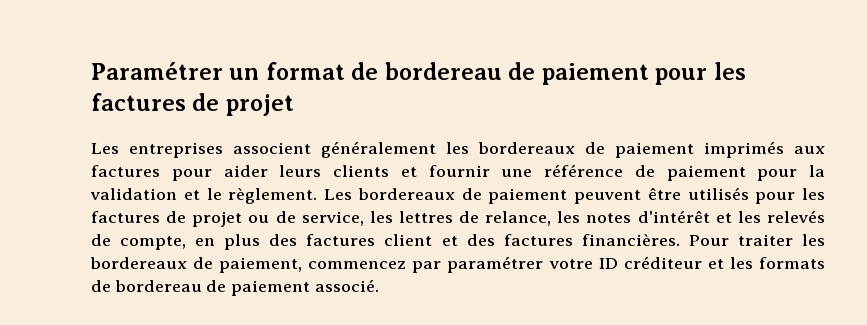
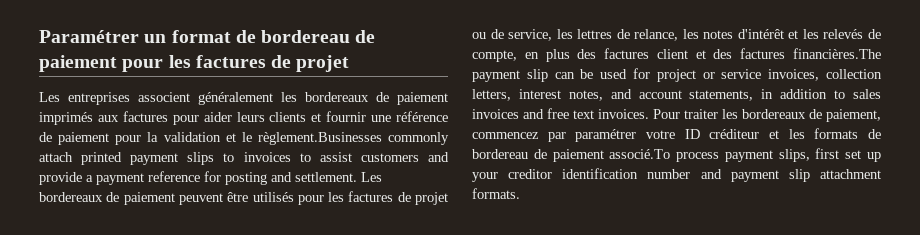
- Les entreprises associent généralement les bordereaux de paiement imprimés aux factures pour aider leurs clients et fournir une référence de paiement pour la validation et le règlement.
+ Les entreprises associent généralement les bordereaux de paiement imprimés aux factures pour aider leurs clients et fournir une référence de paiement pour la validation et le règlement.Businesses commonly attach printed payment slips to invoices to assist customers and provide a payment reference for posting and settlement.
- Les bordereaux de paiement peuvent être utilisés pour les factures de projet ou de service, les lettres de relance, les notes d'intérêt et les relevés de compte, en plus des factures client et des factures financières.
+ Les bordereaux de paiement peuvent être utilisés pour les factures de projet ou de service, les lettres de relance, les notes d'intérêt et les relevés de compte, en plus des factures client et des factures financières.The payment slip can be used for project or service invoices, collection letters, interest notes, and account statements, in addition to sales invoices and free text invoices.
- Pour traiter les bordereaux de paiement, commencez par paramétrer votre ID créditeur et les formats de bordereau de paiement associé.
+ Pour traiter les bordereaux de paiement, commencez par paramétrer votre ID créditeur et les formats de bordereau de paiement associé.To process payment slips, first set up your creditor identification number and payment slip attachment formats.

